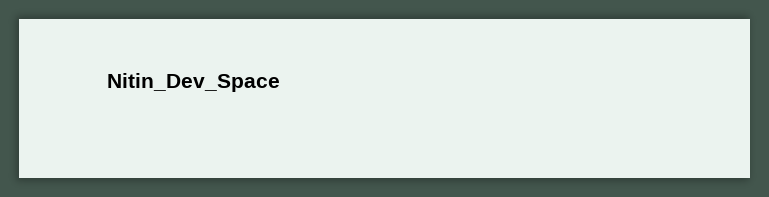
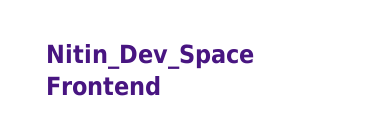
- Nitin_Dev_Space
+ Nitin_Dev_Space Frontend

